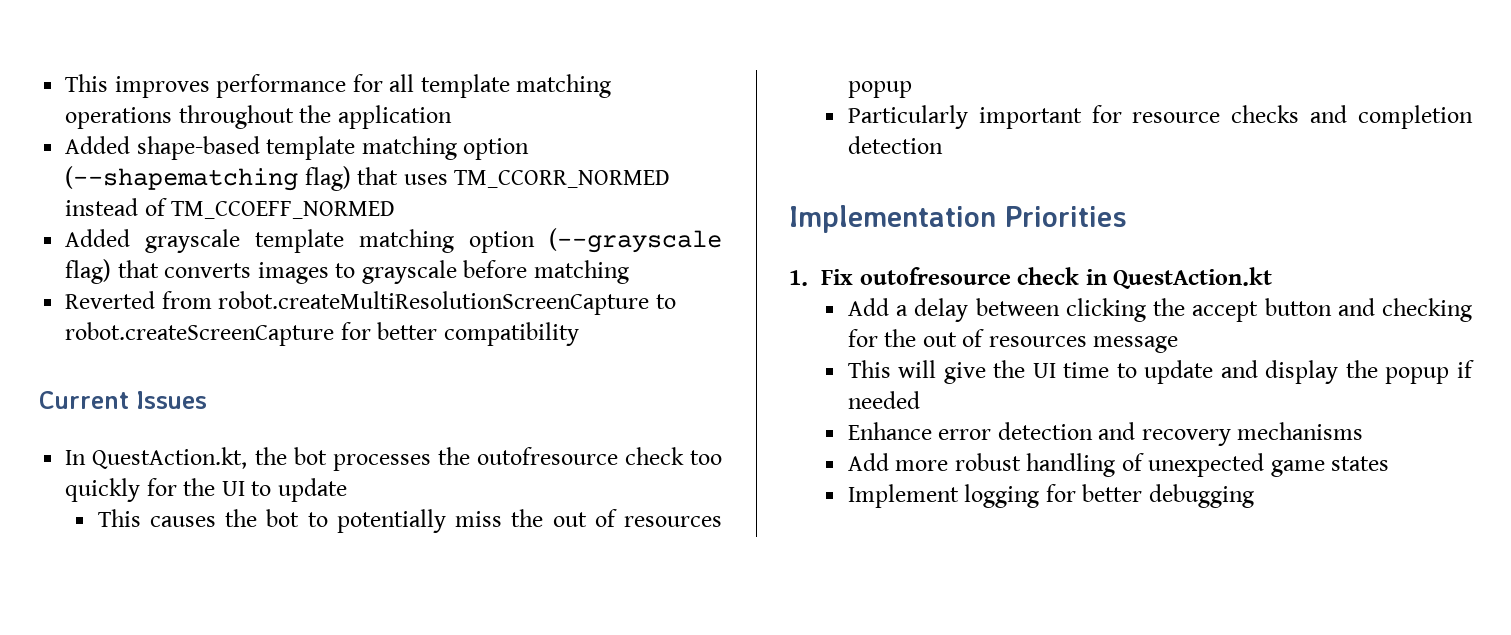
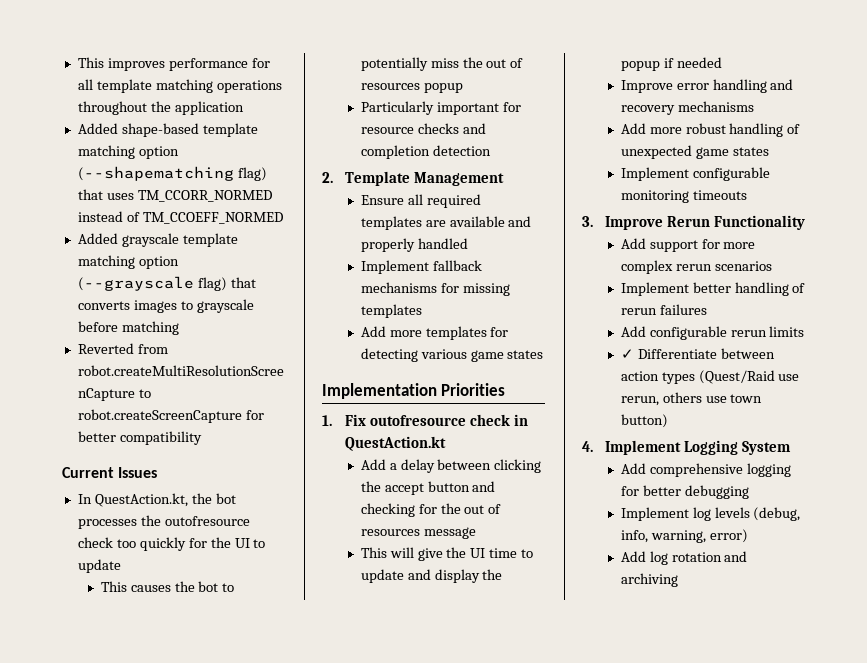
+ 2. Template Management
+ Ensure all required templates are available and properly handled
+ Implement fallback mechanisms for missing templates
+ Add more templates for detecting various game states
- Enhance error detection and recovery mechanisms
+ Improve error handling and recovery mechanisms
- Implement logging for better debugging
+ Implement configurable monitoring timeouts
+ 3. Improve Rerun Functionality
+ Add support for more complex rerun scenarios
+ Implement better handling of rerun failures
+ Add configurable rerun limits
+ ✓ Differentiate between action types (Quest/Raid use rerun, others use town button)
+ 4. Implement Logging System
+ Add comprehensive logging for better debugging
+ Implement log levels (debug, info, warning, error)
+ Add log rotation and archiving

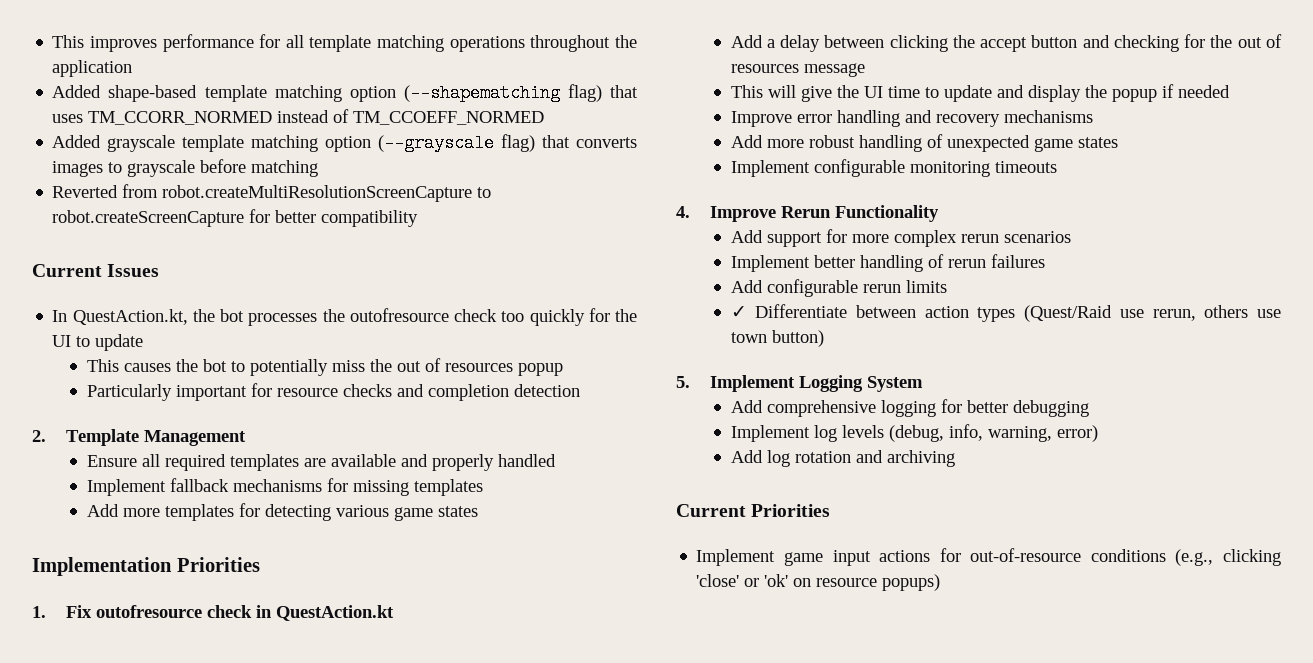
- 3. Improve Rerun Functionality
+ 4. Improve Rerun Functionality
- 4. Implement Logging System
+ 5. Implement Logging System
+ Current Priorities
+ Implement game input actions for out-of-resource conditions (e.g., clicking 'close' or 'ok' on resource popups)

